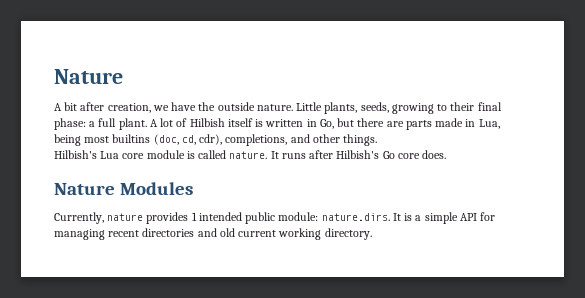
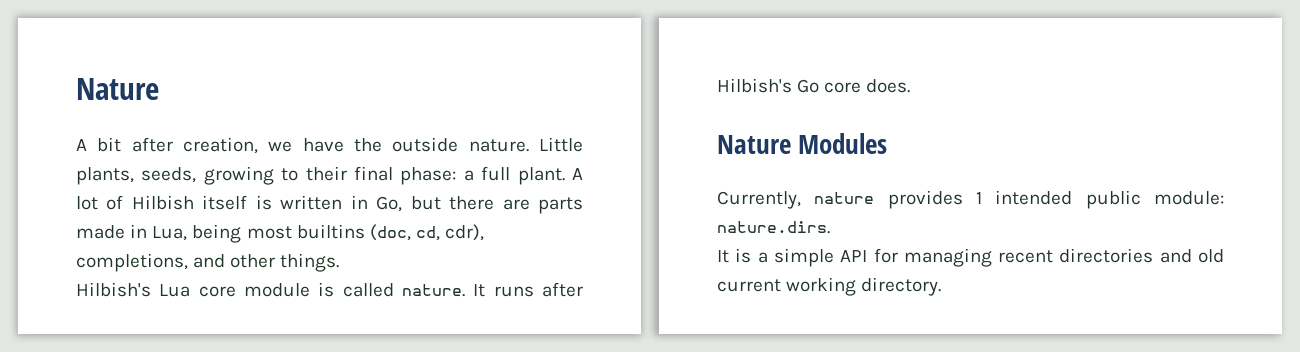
- Currently, nature provides 1 intended public module: nature.dirs. It is a simple API for managing recent directories and old current working directory.
+ Currently, nature provides 1 intended public module: nature.dirs.
+ It is a simple API for managing recent directories and old current working directory.

